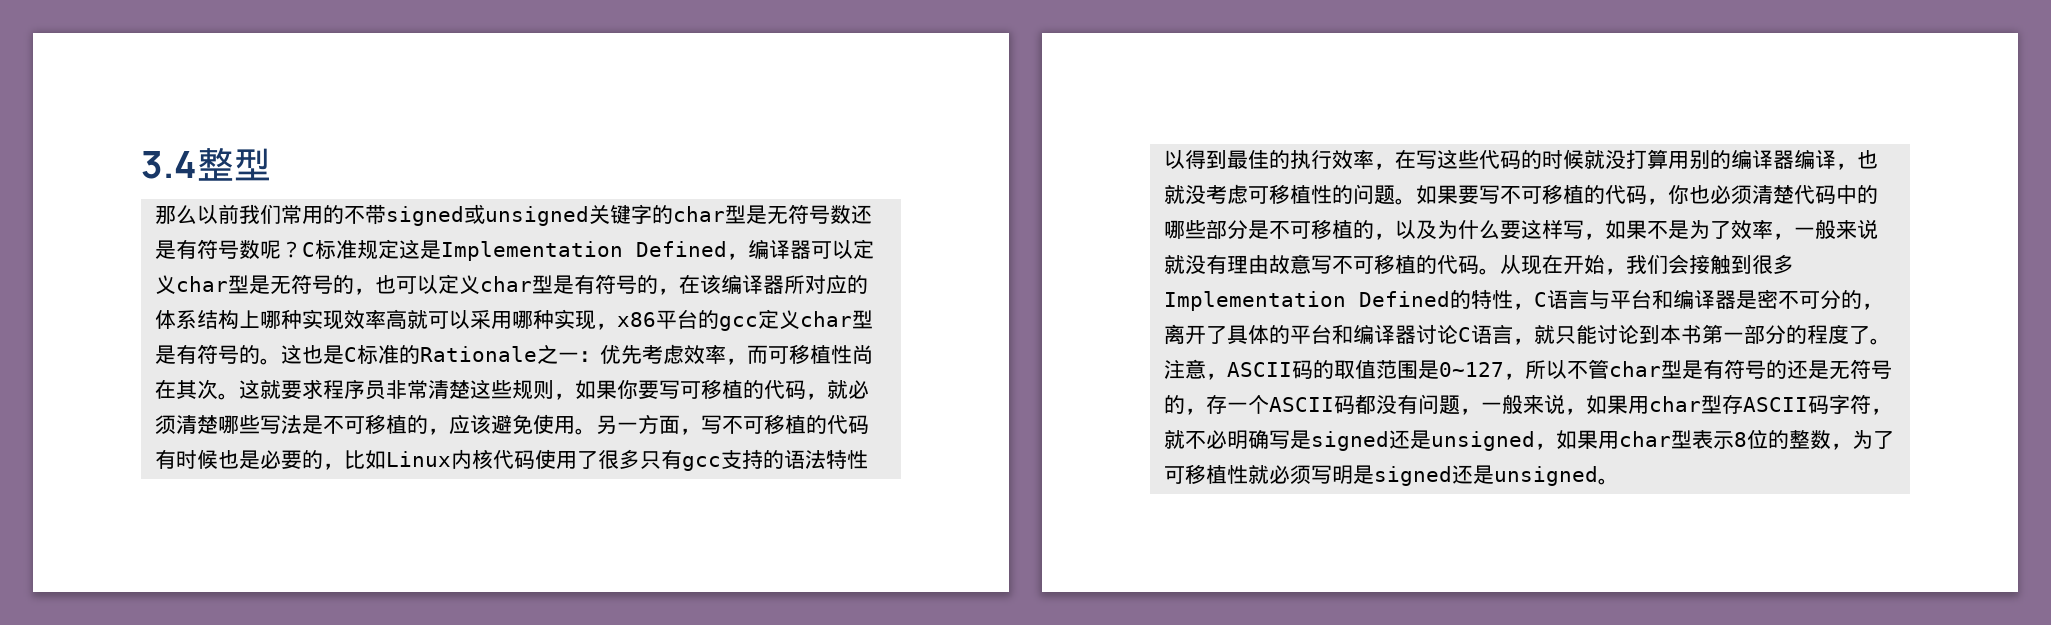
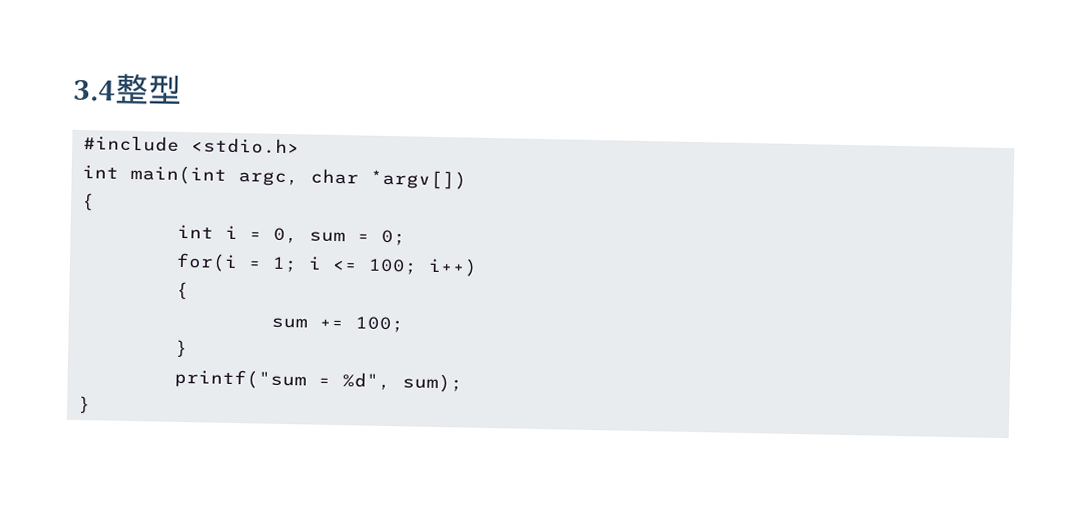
- 那么以前我们常用的不带signed或unsigned关键字的char型是无符号数还是有符号数呢？C标准规定这是Implementation Defined，编译器可以定义char型是无符号的，也可以定义char型是有符号的，在该编译器所对应的体系结构上哪种实现效率高就可以采用哪种实现，x86平台的gcc定义char型是有符号的。这也是C标准的Rationale之一：优先考虑效率，而可移植性尚在其次。这就要求程序员非常清楚这些规则，如果你要写可移植的代码，就必须清楚哪些写法是不可移植的，应该避免使用。另一方面，写不可移植的代码有时候也是必要的，比如Linux内核代码使用了很多只有gcc支持的语法特性以得到最佳的执行效率，在写这些代码的时候就没打算用别的编译器编译，也就没考虑可移植性的问题。如果要写不可移植的代码，你也必须清楚代码中的哪些部分是不可移植的，以及为什么要这样写，如果不是为了效率，一般来说就没有理由故意写不可移植的代码。从现在开始，我们会接触到很多Implementation Defined的特性，C语言与平台和编译器是密不可分的，离开了具体的平台和编译器讨论C语言，就只能讨论到本书第一部分的程度了。注意，ASCII码的取值范围是0~127，所以不管char型是有符号的还是无符号的，存一个ASCII码都没有问题，一般来说，如果用char型存ASCII码字符，就不必明确写是signed还是unsigned，如果用char型表示8位的整数，为了可移植性就必须写明是signed还是unsigned。
+ #include <stdio.h>
+ int main(int argc, char *argv[])
+ {
+ int i = 0, sum = 0;
+ for(i = 1; i <= 100; i++)
+ {
+ sum += 100;
+ }
+ printf("sum = %d", sum);
+ }

